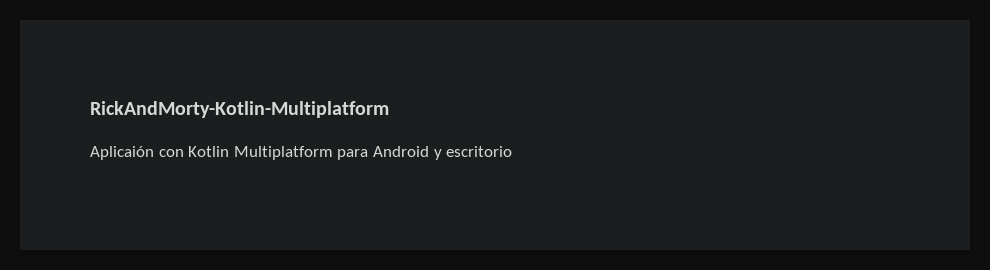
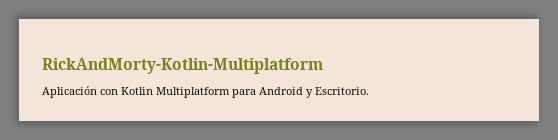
- Aplicaión con Kotlin Multiplatform para Android y escritorio
+ Aplicación con Kotlin Multiplatform para Android y Escritorio.

